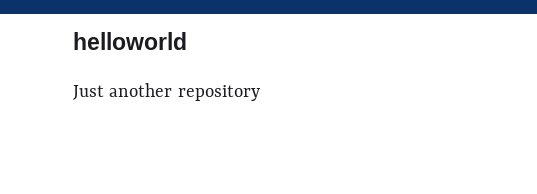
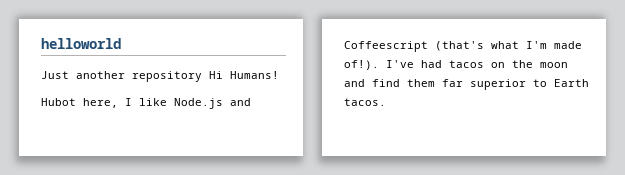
- Just another repository
+ Just another repository Hi Humans!
+ Hubot here, I like Node.js and Coffeescript (that's what I'm made of!). I've had tacos on the moon and find them far superior to Earth tacos.

